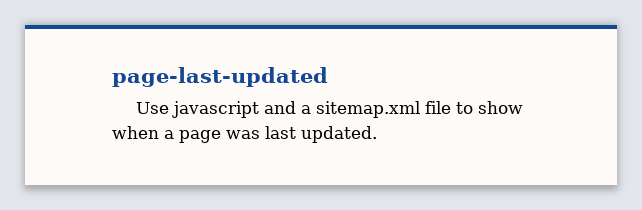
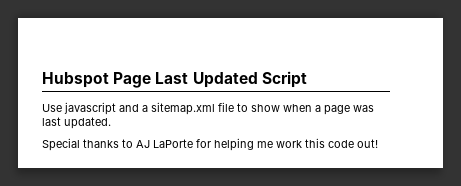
- page-last-updated
+ Hubspot Page Last Updated Script
+ Special thanks to AJ LaPorte for helping me work this code out!

